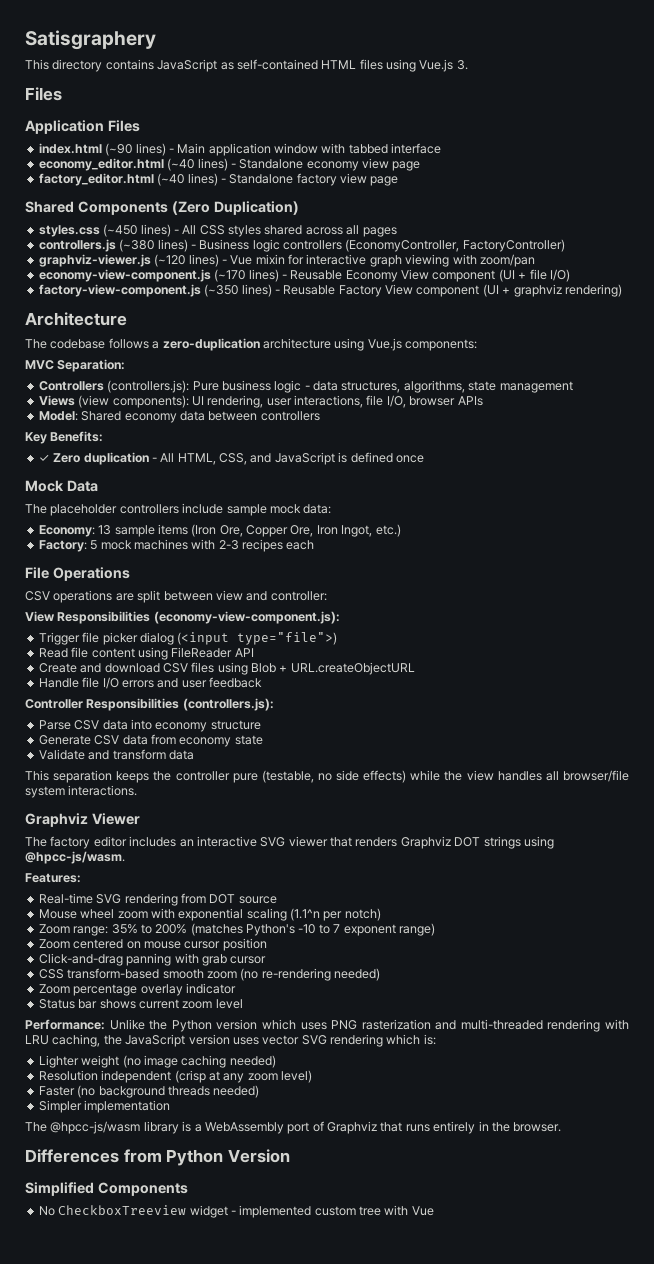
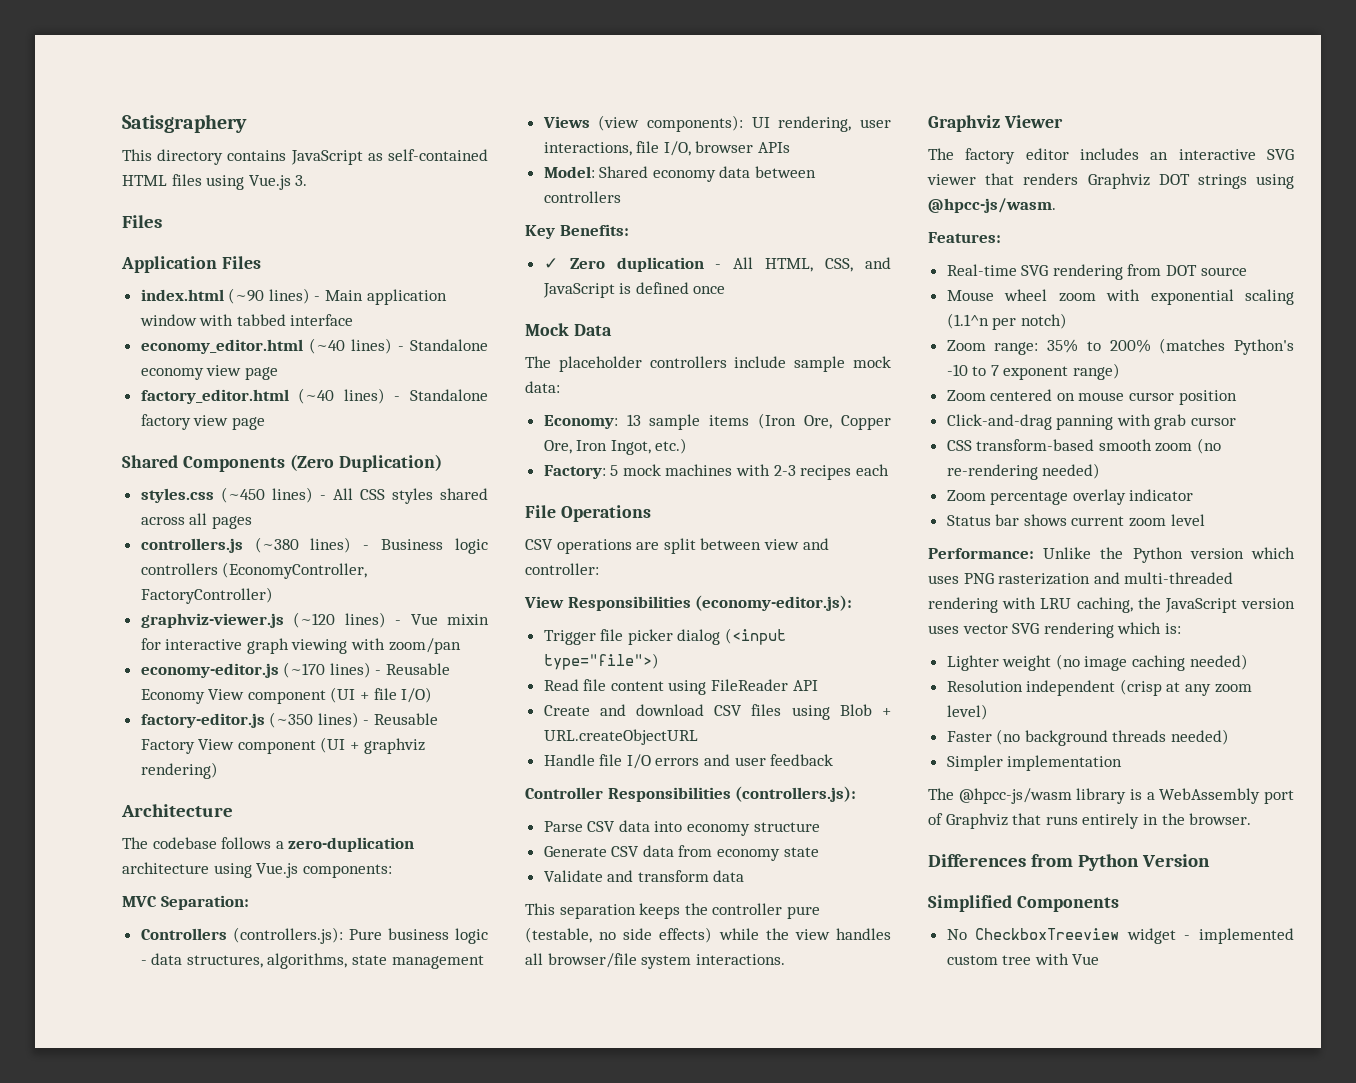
- economy-view-component.js (~170 lines) - Reusable Economy View component (UI + file I/O)
+ economy-editor.js (~170 lines) - Reusable Economy View component (UI + file I/O)
- factory-view-component.js (~350 lines) - Reusable Factory View component (UI + graphviz rendering)
+ factory-editor.js (~350 lines) - Reusable Factory View component (UI + graphviz rendering)
- View Responsibilities (economy-view-component.js):
+ View Responsibilities (economy-editor.js):

